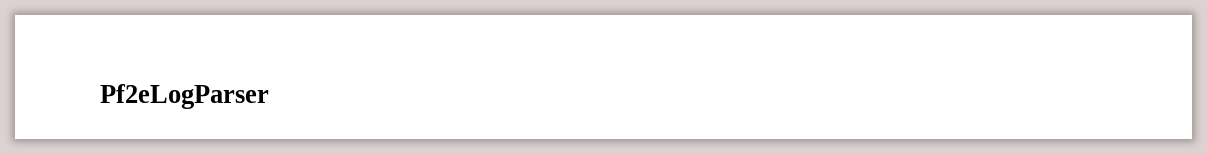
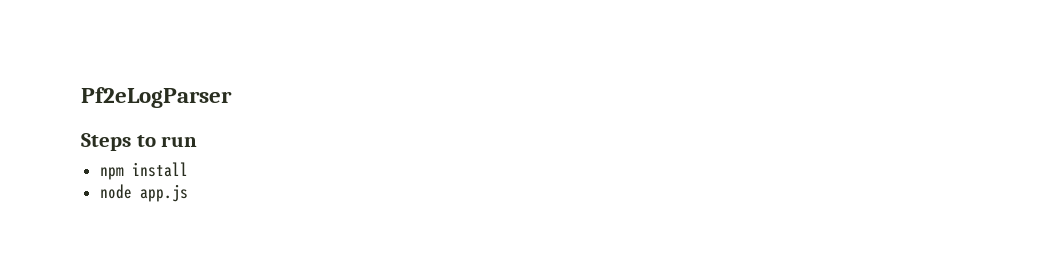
+ Steps to run
+ npm install
+ node app.js

